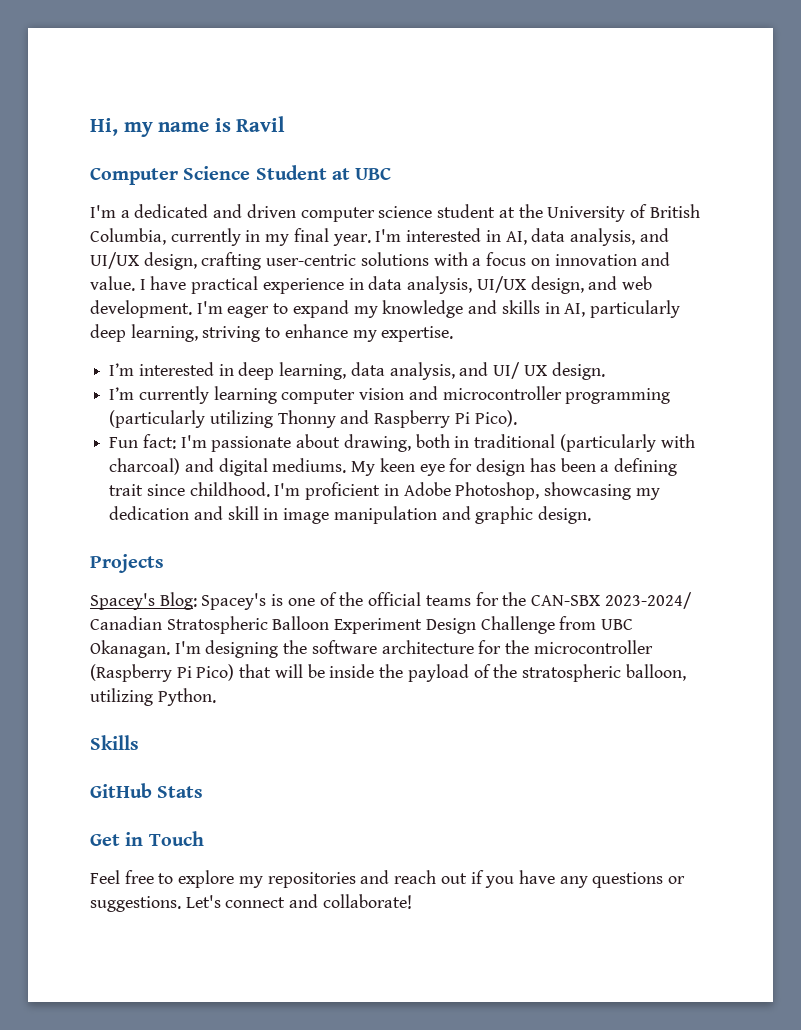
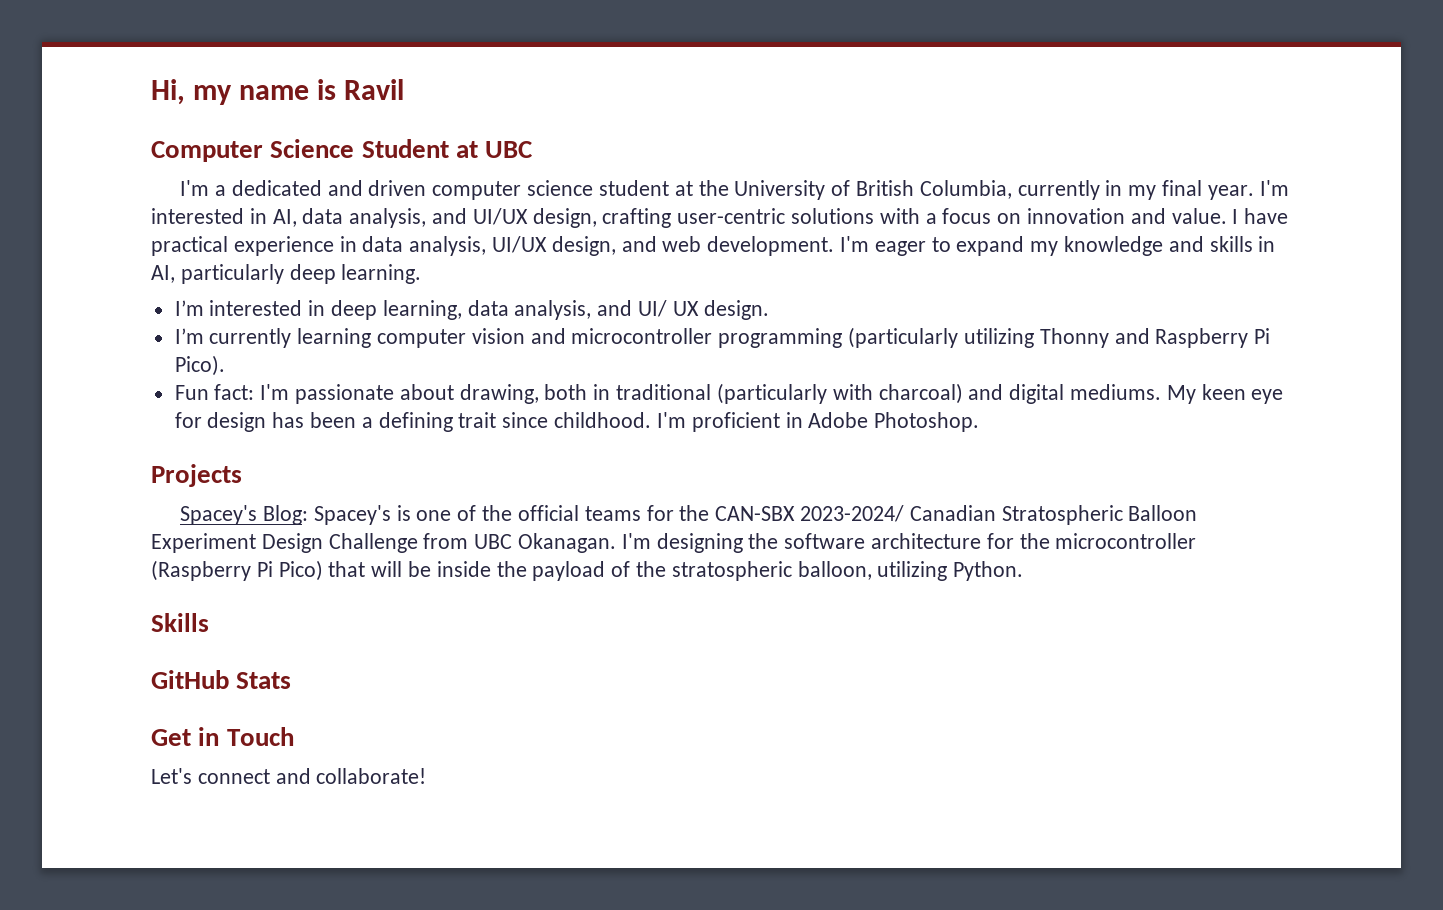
- I'm eager to expand my knowledge and skills in AI, particularly deep learning, striving to enhance my expertise.
+ I'm eager to expand my knowledge and skills in AI, particularly deep learning.
- I'm proficient in Adobe Photoshop, showcasing my dedication and skill in image manipulation and graphic design.
+ I'm proficient in Adobe Photoshop.
- Feel free to explore my repositories and reach out if you have any questions or suggestions.

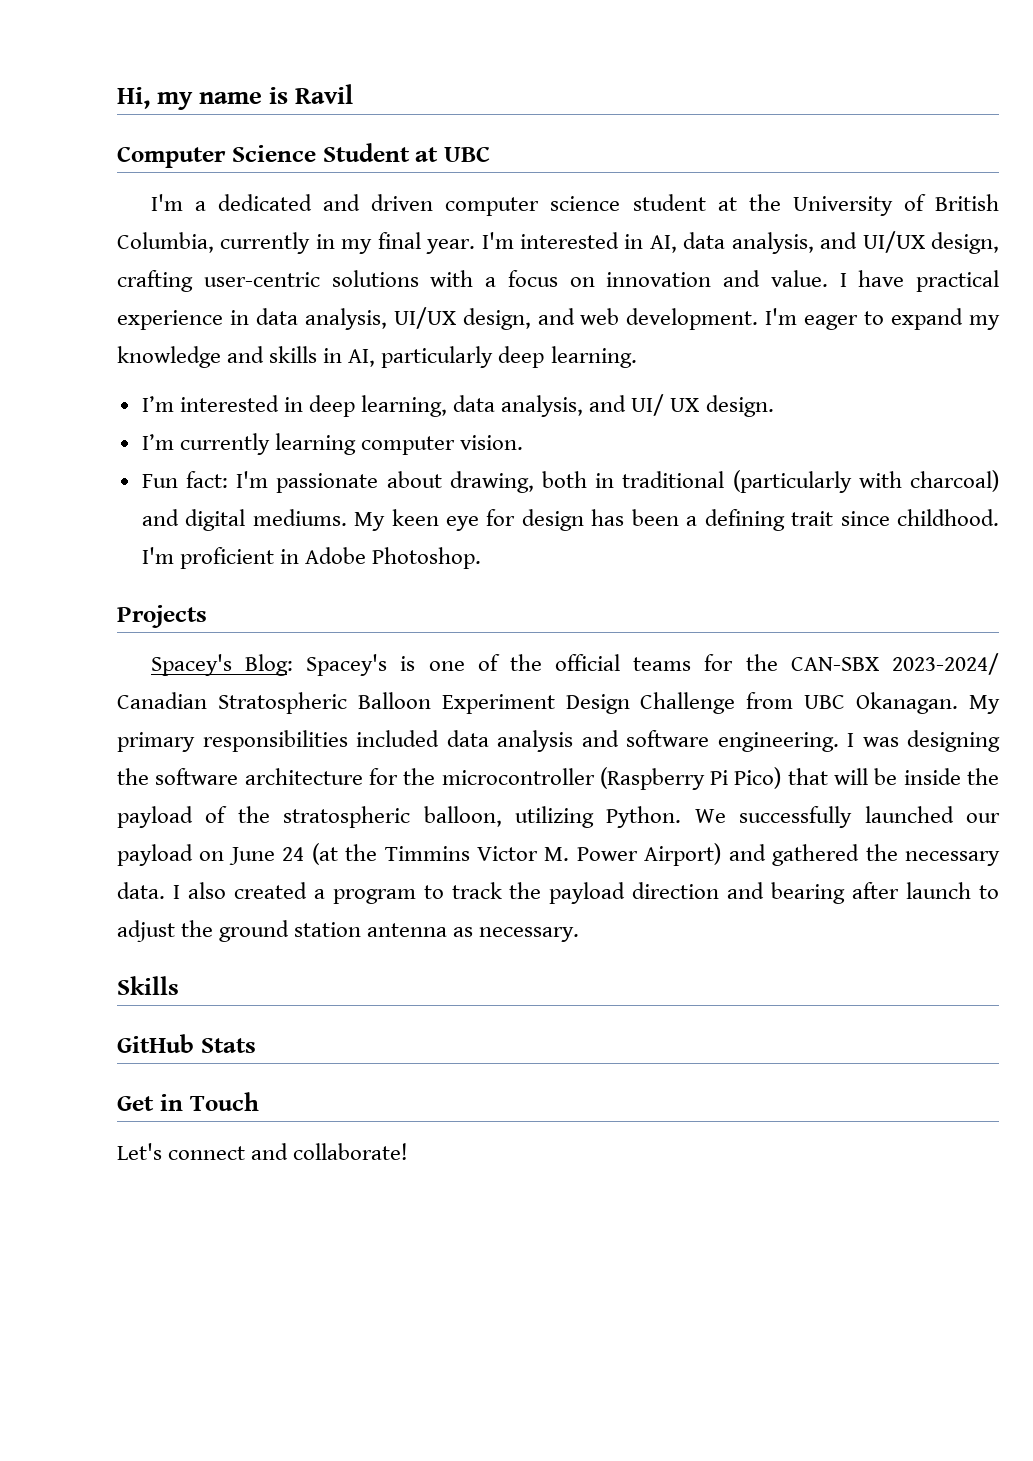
- I’m currently learning computer vision and microcontroller programming (particularly utilizing Thonny and Raspberry Pi Pico).
+ I’m currently learning computer vision.
- I'm designing the software architecture for the microcontroller (Raspberry Pi Pico) that will be inside the payload of the stratospheric balloon, utilizing Python.
+ My primary responsibilities included data analysis and software engineering. I was designing the software architecture for the microcontroller (Raspberry Pi Pico) that will be inside the payload of the stratospheric balloon, utilizing Python. We successfully launched our payload on June 24 (at the Timmins Victor M. Power Airport) and gathered the necessary data. I also created a program to track the payload direction and bearing after launch to adjust the ground station antenna as necessary.

